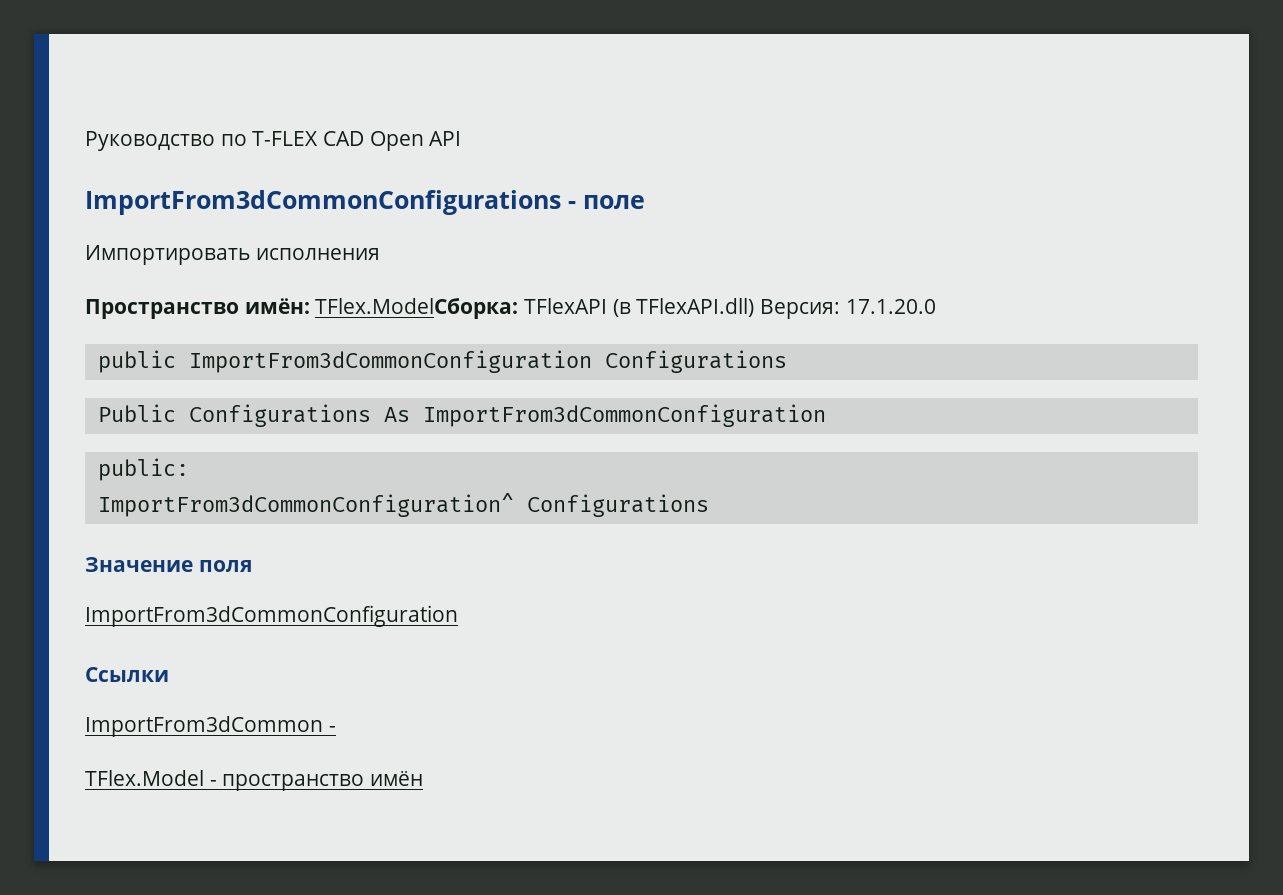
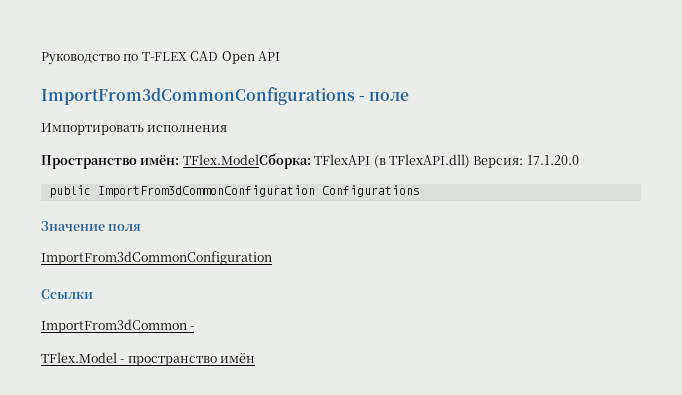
- Public Configurations As ImportFrom3dCommonConfiguration
- public:
- ImportFrom3dCommonConfiguration^ Configurations

